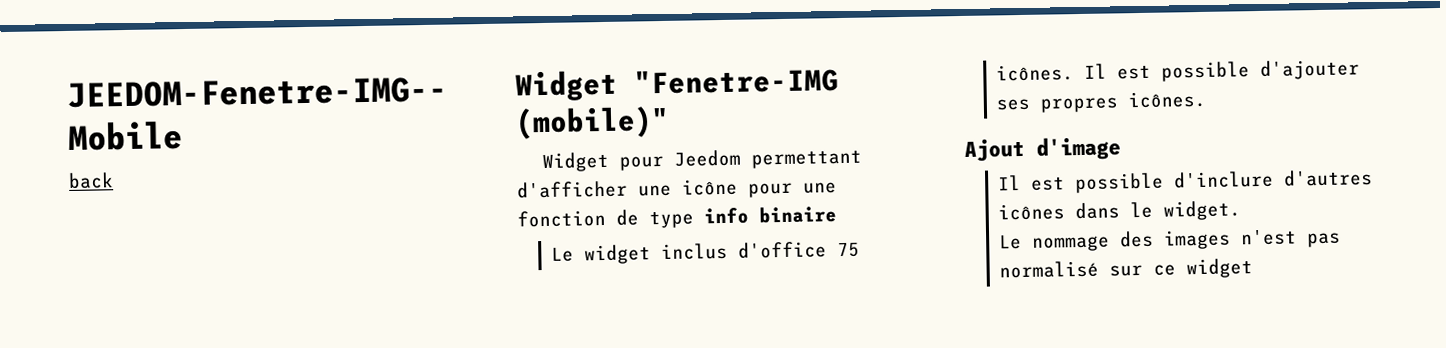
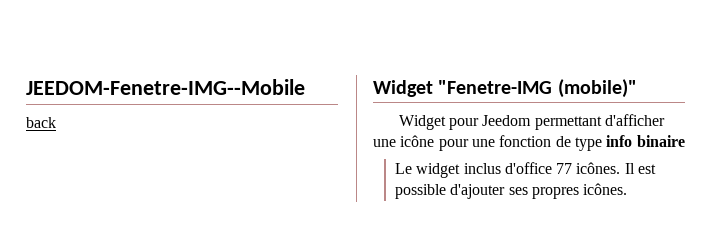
- Le widget inclus d'office 75 icônes.
+ Le widget inclus d'office 77 icônes.
- Ajout d'image
- Il est possible d'inclure d'autres icônes dans le widget.
- Le nommage des images n'est pas normalisé sur ce widget

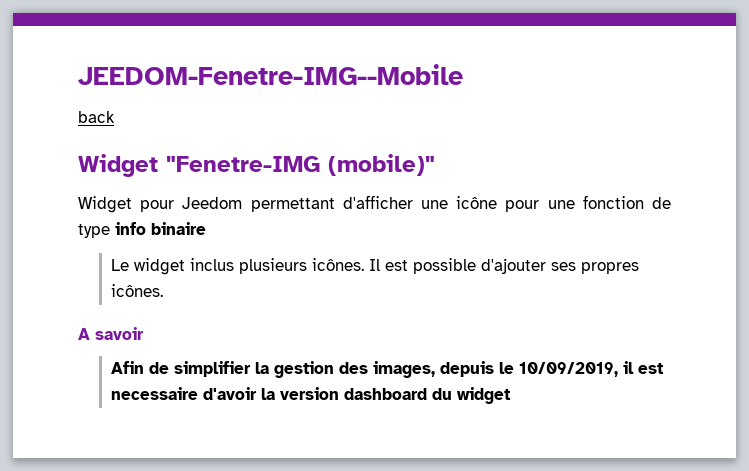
- Le widget inclus d'office 77 icônes.
+ Le widget inclus plusieurs icônes.
+ A savoir
+ Afin de simplifier la gestion des images, depuis le 10/09/2019, il est necessaire d'avoir la version dashboard du widget

